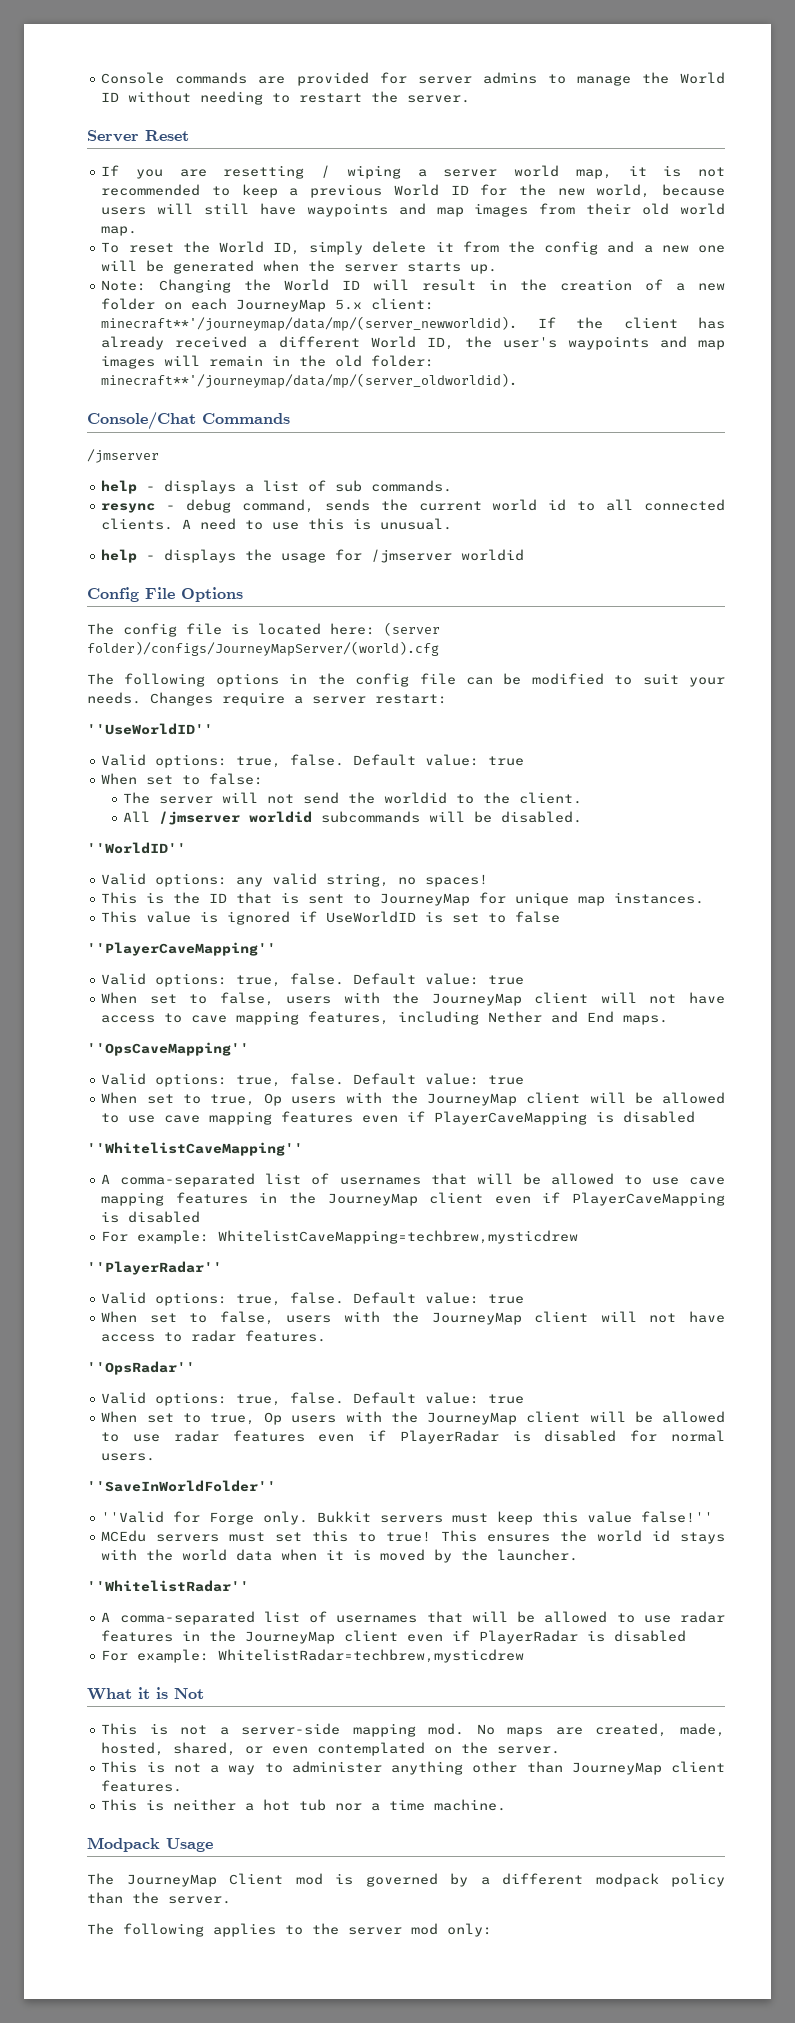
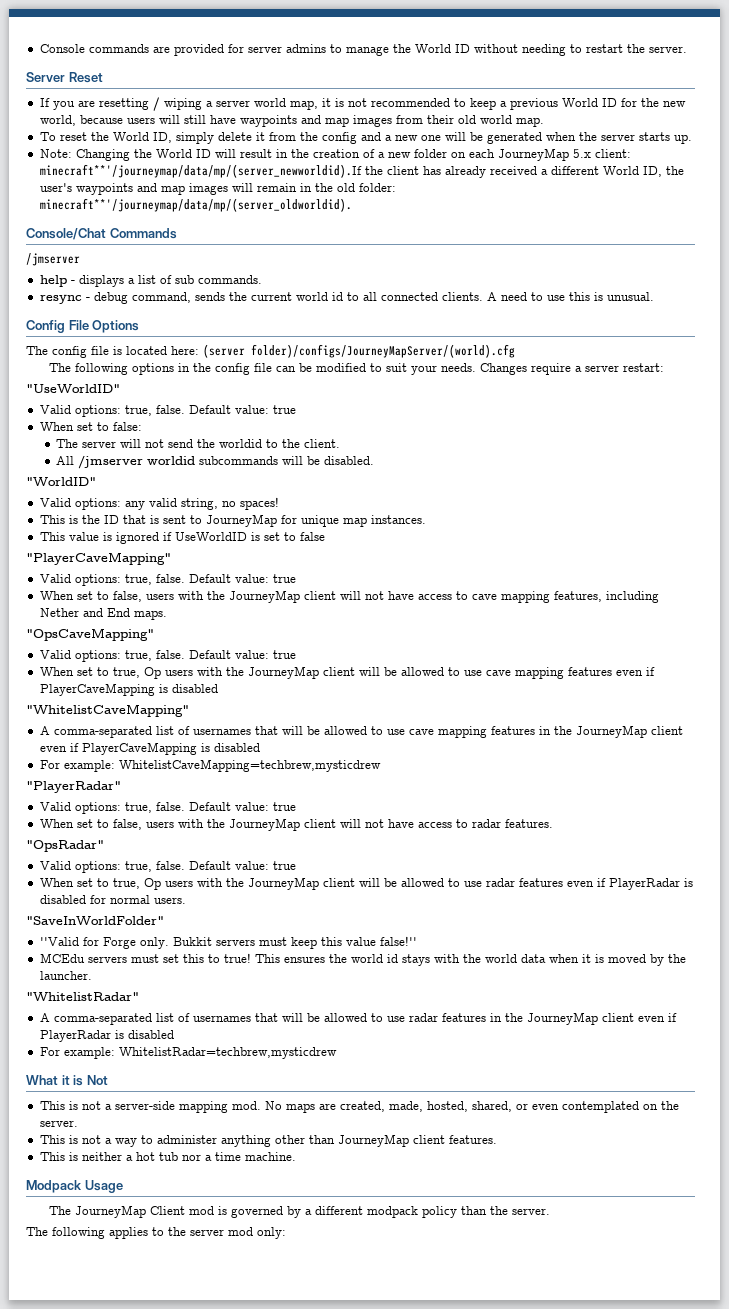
- Note: Changing the World ID will result in the creation of a new folder on each JourneyMap 5.x client: minecraft**'/journeymap/data/mp/(server_newworldid). If the client has already received a different World ID, the user's waypoints and map images will remain in the old folder: minecraft**'/journeymap/data/mp/(server_oldworldid).
+ Note: Changing the World ID will result in the creation of a new folder on each JourneyMap 5.x client: minecraft**'/journeymap/data/mp/(server_newworldid).If the client has already received a different World ID, the user's waypoints and map images will remain in the old folder: minecraft**'/journeymap/data/mp/(server_oldworldid).
- help - displays the usage for /jmserver worldid
- ''UseWorldID''
+ "UseWorldID"
- ''WorldID''
+ "WorldID"
- ''PlayerCaveMapping''
+ "PlayerCaveMapping"
- ''OpsCaveMapping''
+ "OpsCaveMapping"
- ''WhitelistCaveMapping''
+ "WhitelistCaveMapping"
- ''PlayerRadar''
+ "PlayerRadar"
- ''OpsRadar''
+ "OpsRadar"
- ''SaveInWorldFolder''
+ "SaveInWorldFolder"
- ''WhitelistRadar''
+ "WhitelistRadar"

